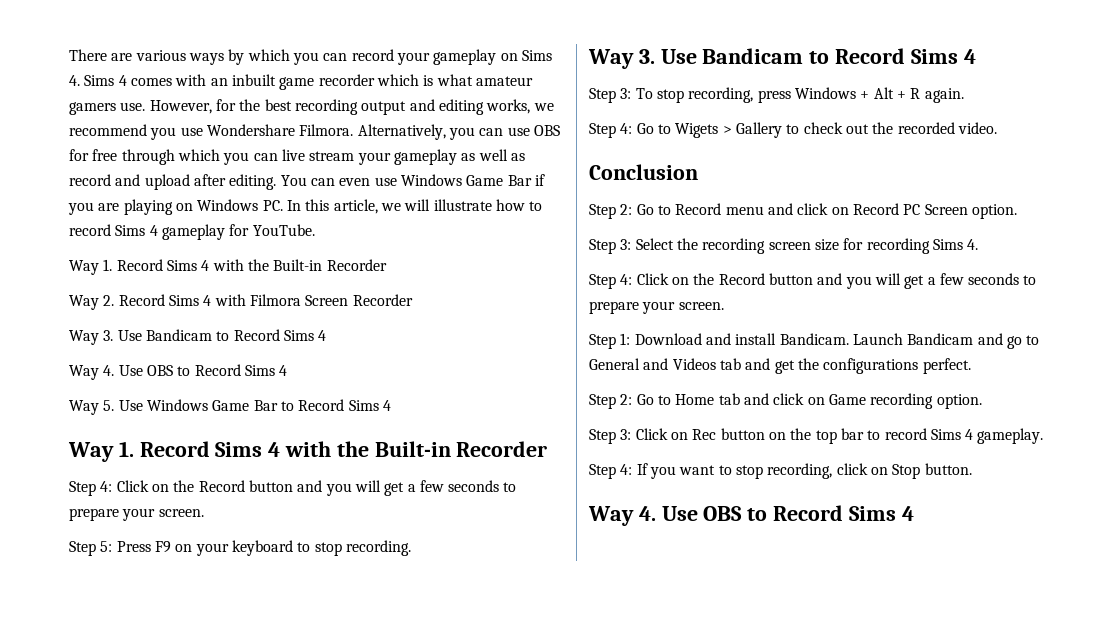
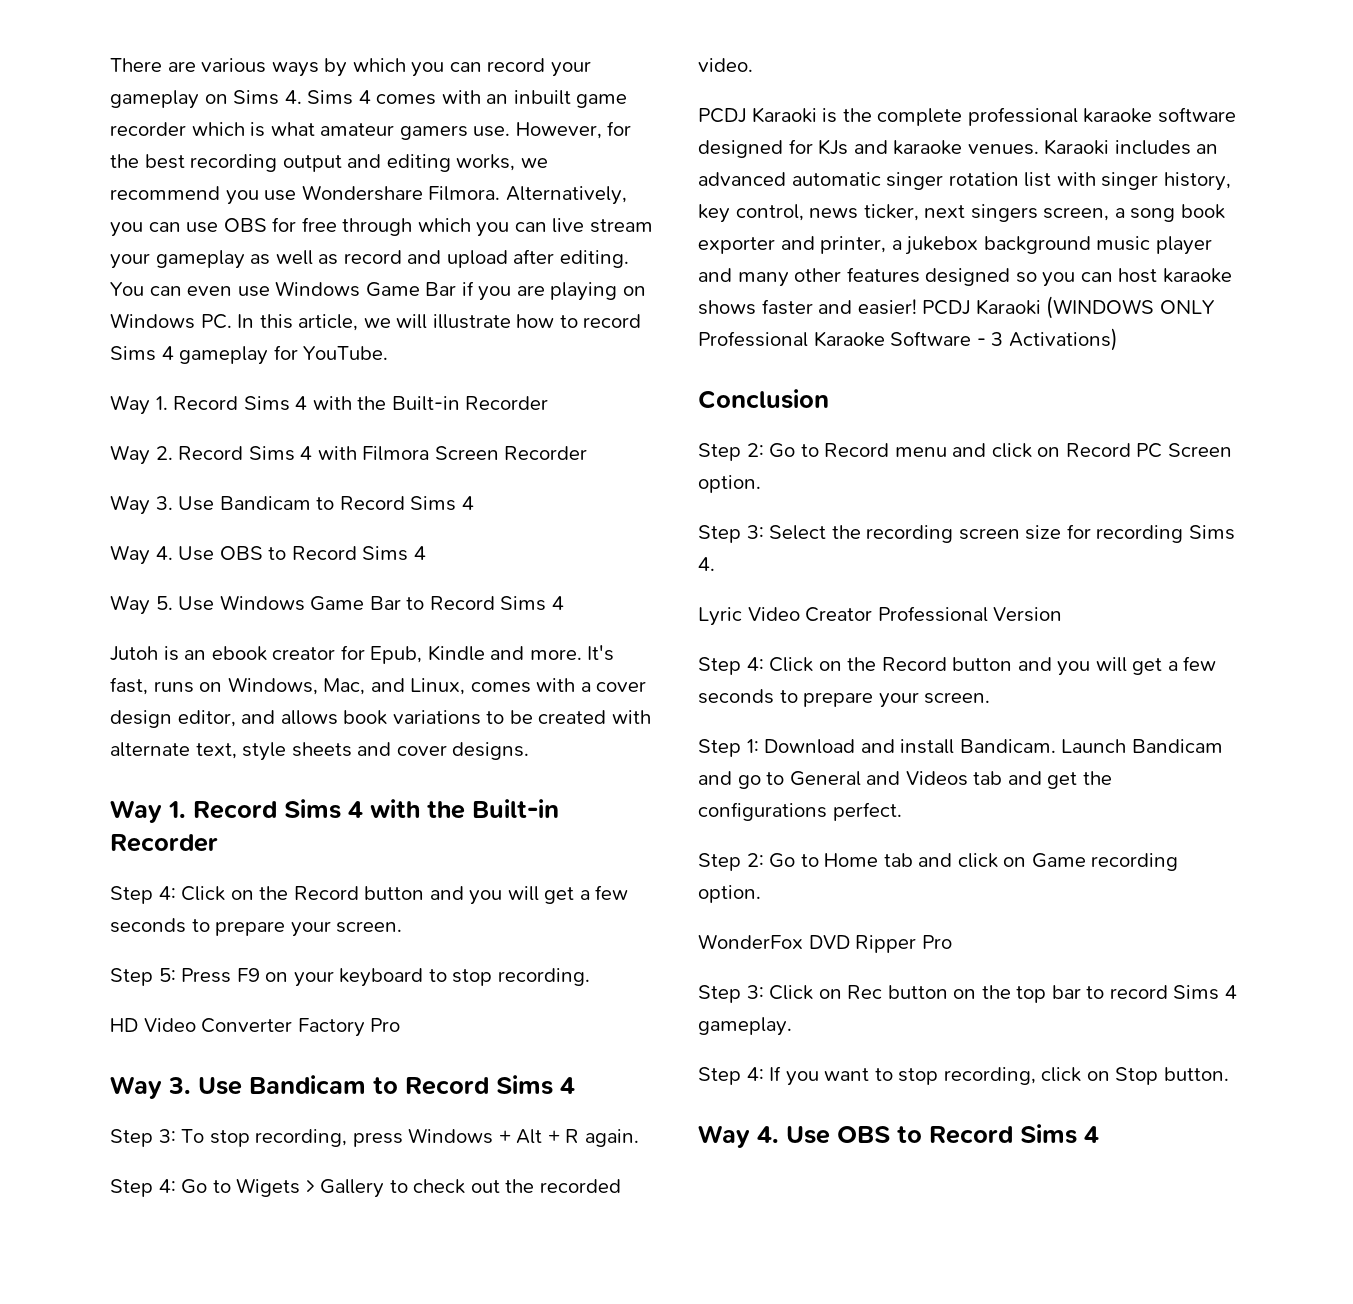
+ Jutoh is an ebook creator for Epub, Kindle and more. It's fast, runs on Windows, Mac, and Linux, comes with a cover design editor, and allows book variations to be created with alternate text, style sheets and cover designs.
+ HD Video Converter Factory Pro
+ PCDJ Karaoki is the complete professional karaoke software designed for KJs and karaoke venues. Karaoki includes an advanced automatic singer rotation list with singer history, key control, news ticker, next singers screen, a song book exporter and printer, a jukebox background music player and many other features designed so you can host karaoke shows faster and easier! PCDJ Karaoki (WINDOWS ONLY Professional Karaoke Software - 3 Activations)
+ Lyric Video Creator Professional Version
+ WonderFox DVD Ripper Pro

